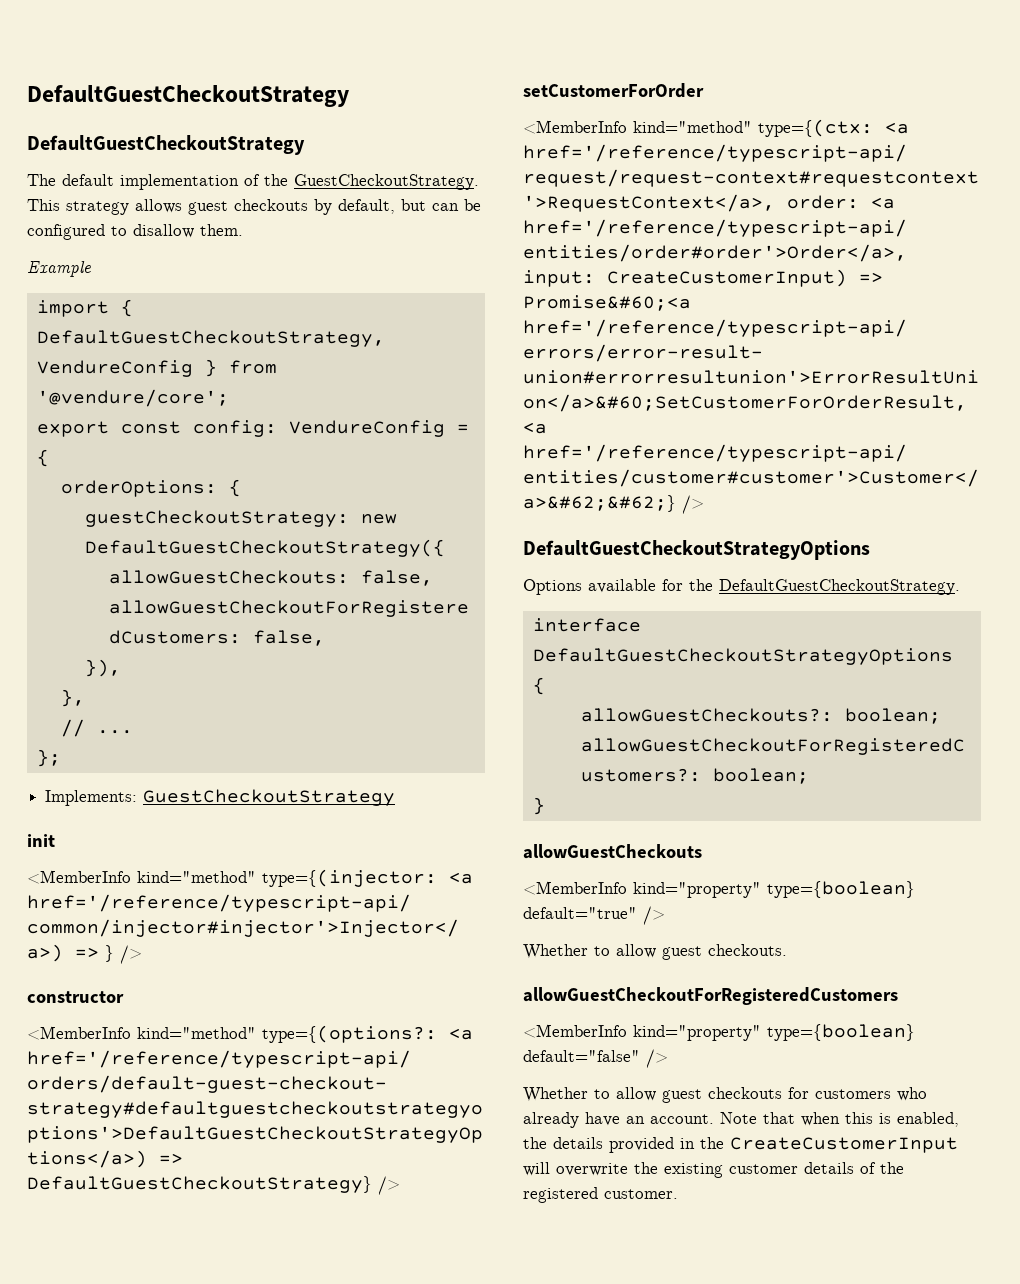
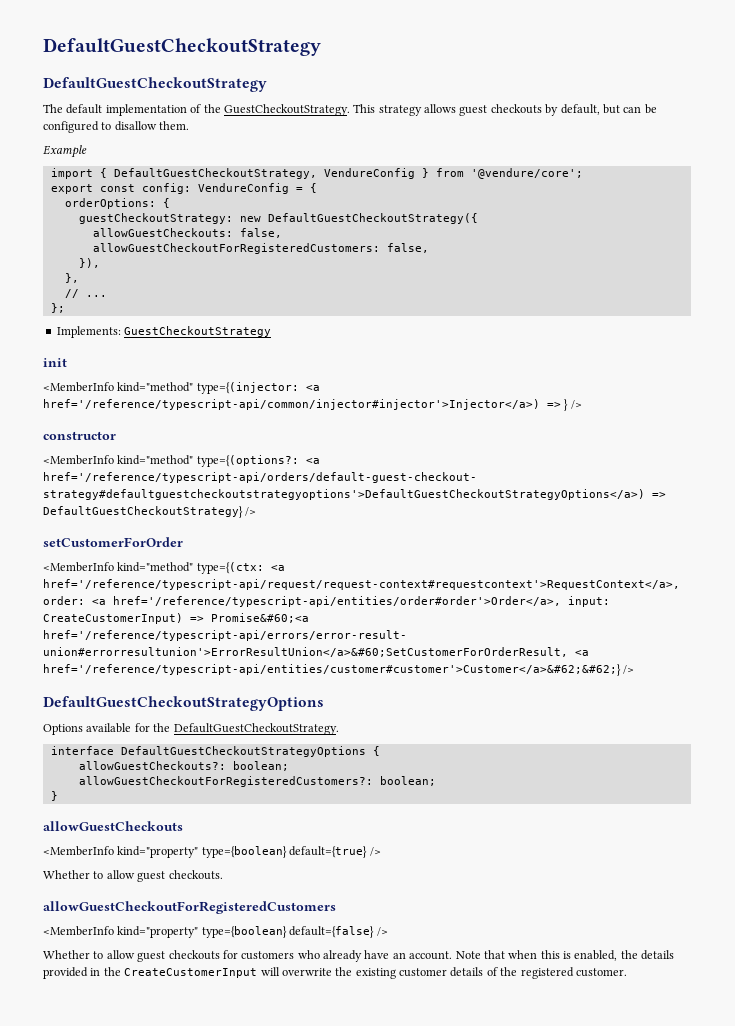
- <MemberInfo kind="property" type={boolean} default="true" />
+ <MemberInfo kind="property" type={boolean} default={true} />
- <MemberInfo kind="property" type={boolean} default="false" />
+ <MemberInfo kind="property" type={boolean} default={false} />

